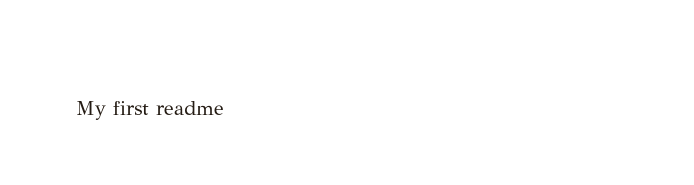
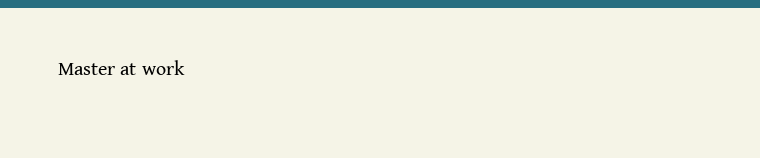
- My first readme
+ Master at work

